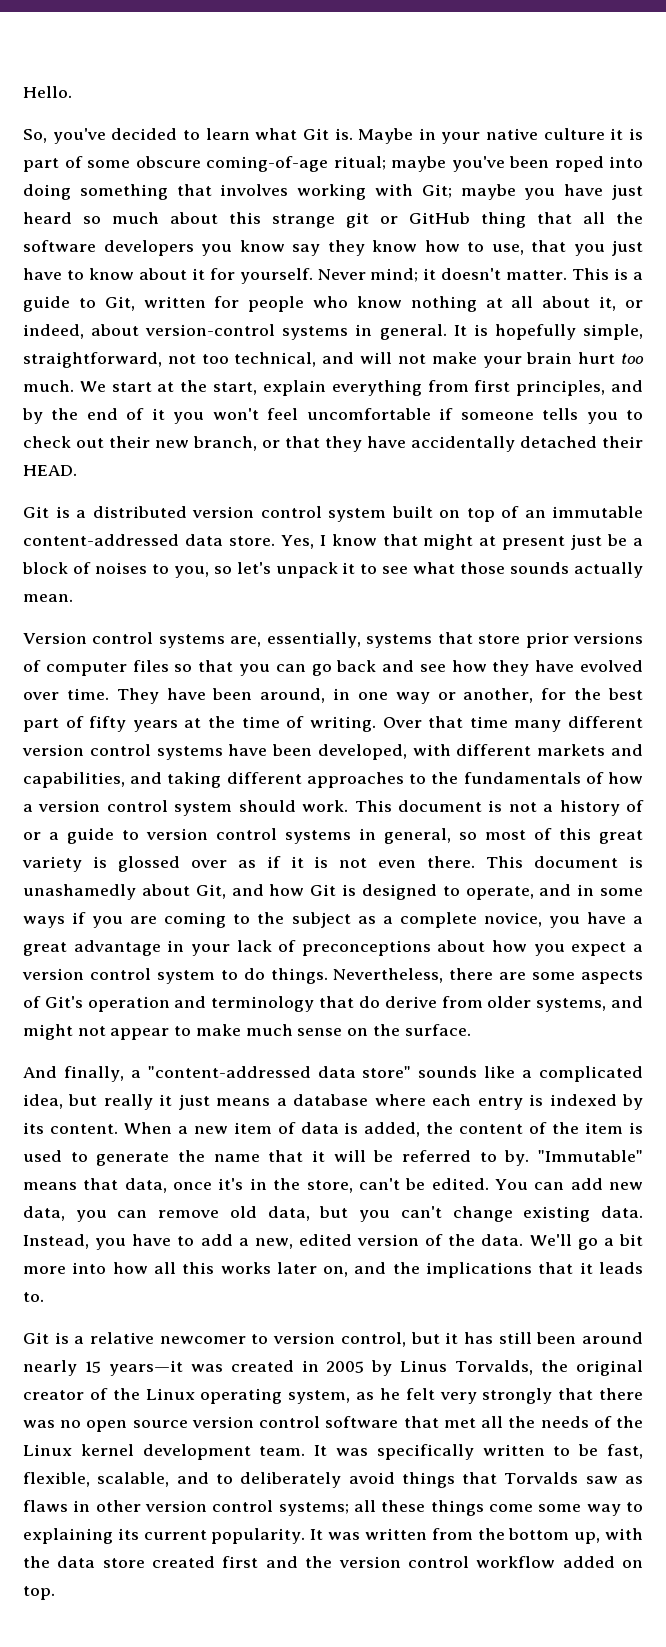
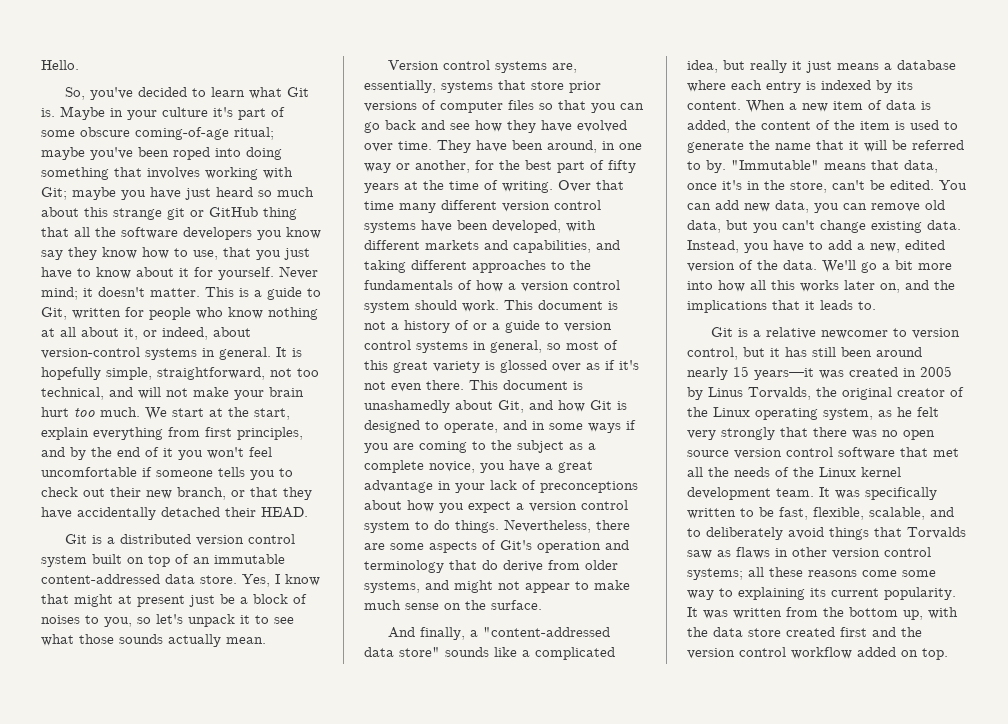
- Maybe in your native culture it is part of some obscure coming-of-age ritual; maybe you've been roped into doing something that involves working with Git; maybe you have just heard so much about this strange git or GitHub thing that all the software developers you know say they know how to use, that you just have to know about it for yourself.
+ Maybe in your culture it's part of some obscure coming-of-age ritual; maybe you've been roped into doing something that involves working with Git; maybe you have just heard so much about this strange git or GitHub thing that all the software developers you know say they know how to use, that you just have to know about it for yourself.
- This document is not a history of or a guide to version control systems in general, so most of this great variety is glossed over as if it is not even there.
+ This document is not a history of or a guide to version control systems in general, so most of this great variety is glossed over as if it's not even there.
- It was specifically written to be fast, flexible, scalable, and to deliberately avoid things that Torvalds saw as flaws in other version control systems; all these things come some way to explaining its current popularity.
+ It was specifically written to be fast, flexible, scalable, and to deliberately avoid things that Torvalds saw as flaws in other version control systems; all these reasons come some way to explaining its current popularity.

